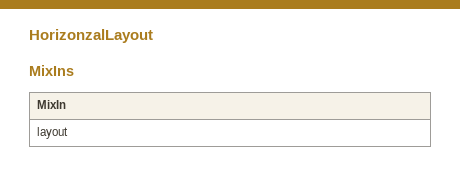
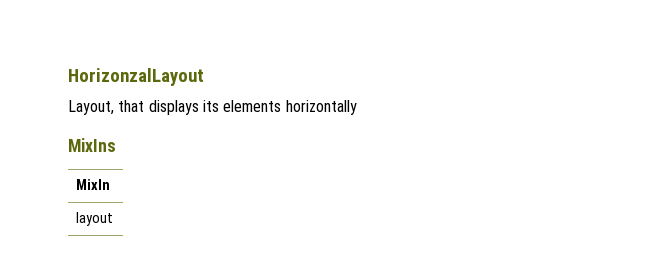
+ Layout, that displays its elements horizontally

